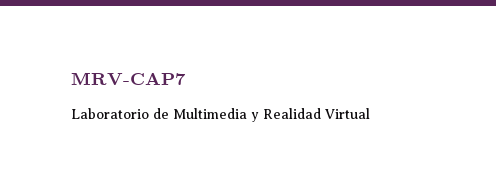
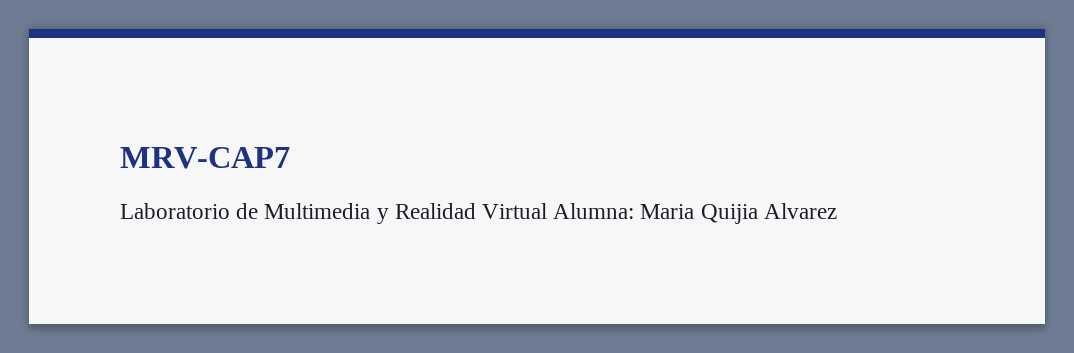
- Laboratorio de Multimedia y Realidad Virtual
+ Laboratorio de Multimedia y Realidad Virtual Alumna: Maria Quijia Alvarez

